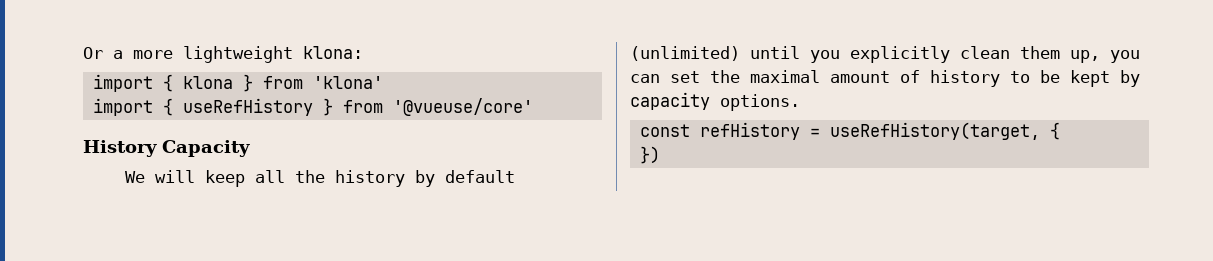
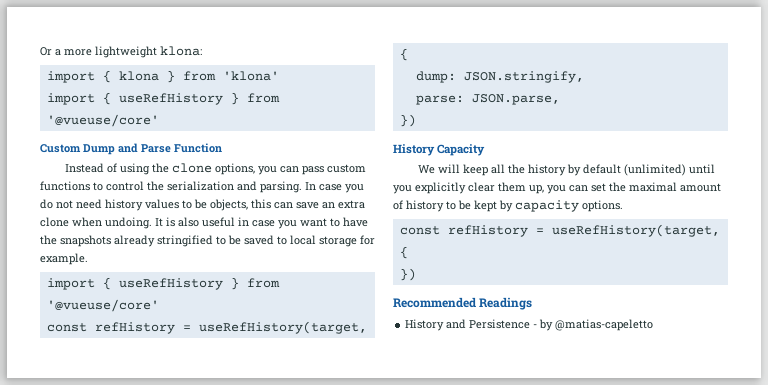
+ Custom Dump and Parse Function
+ Instead of using the clone options, you can pass custom functions to control the serialization and parsing. In case you do not need history values to be objects, this can save an extra clone when undoing. It is also useful in case you want to have the snapshots already stringified to be saved to local storage for example.
+ import { useRefHistory } from '@vueuse/core'
+ const refHistory = useRefHistory(target, {
+ dump: JSON.stringify,
+ parse: JSON.parse,
+ })
- We will keep all the history by default (unlimited) until you explicitly clean them up, you can set the maximal amount of history to be kept by capacity options.
+ We will keep all the history by default (unlimited) until you explicitly clear them up, you can set the maximal amount of history to be kept by capacity options.
+ Recommended Readings
+ History and Persistence - by @matias-capeletto

